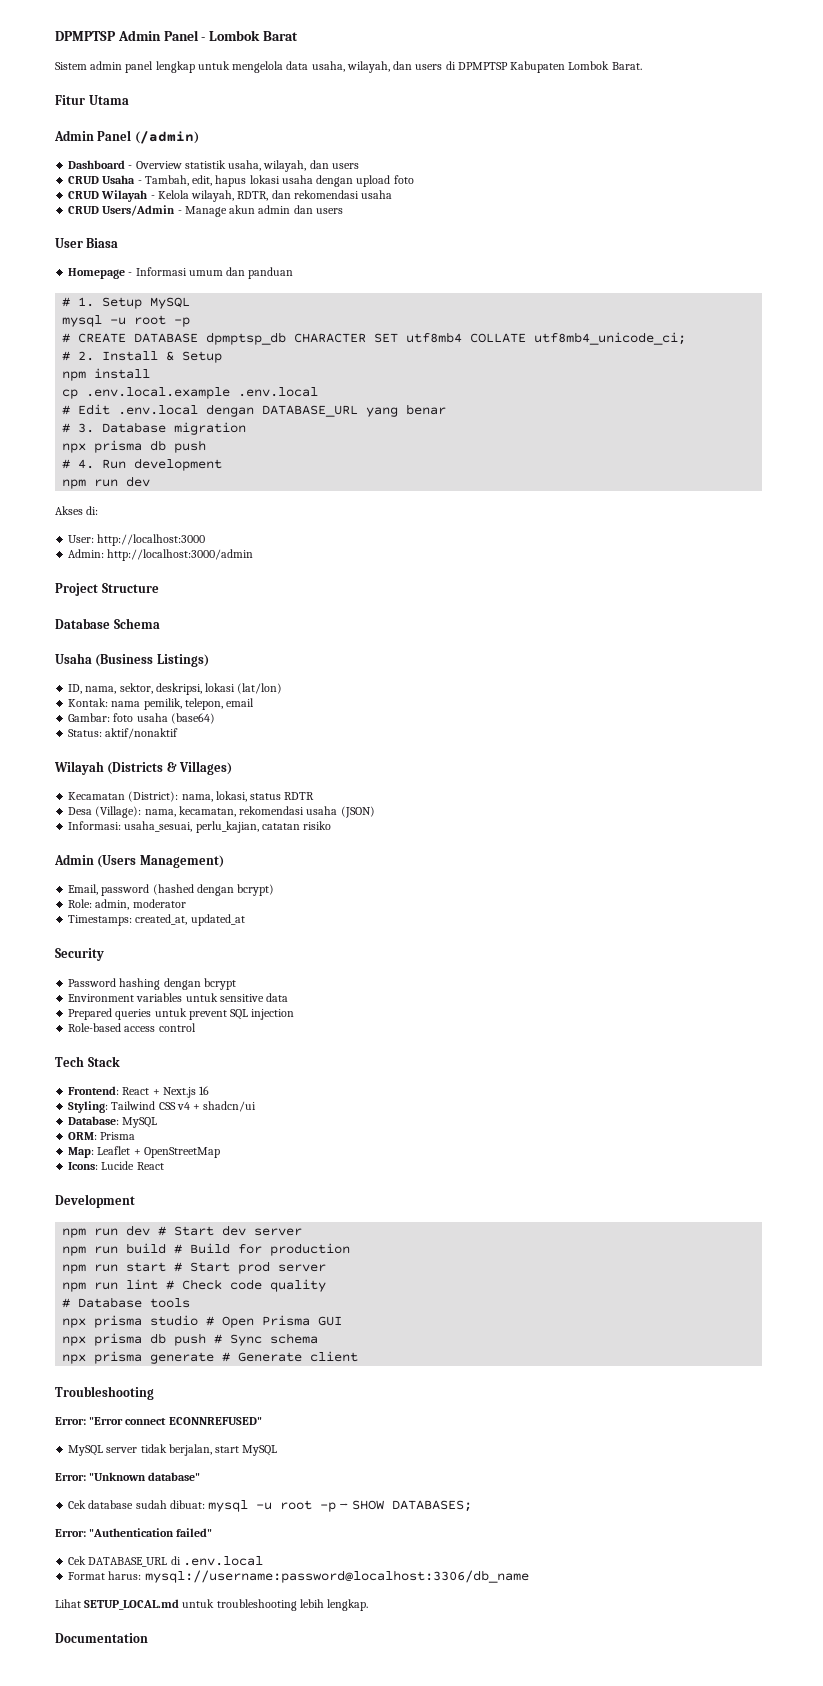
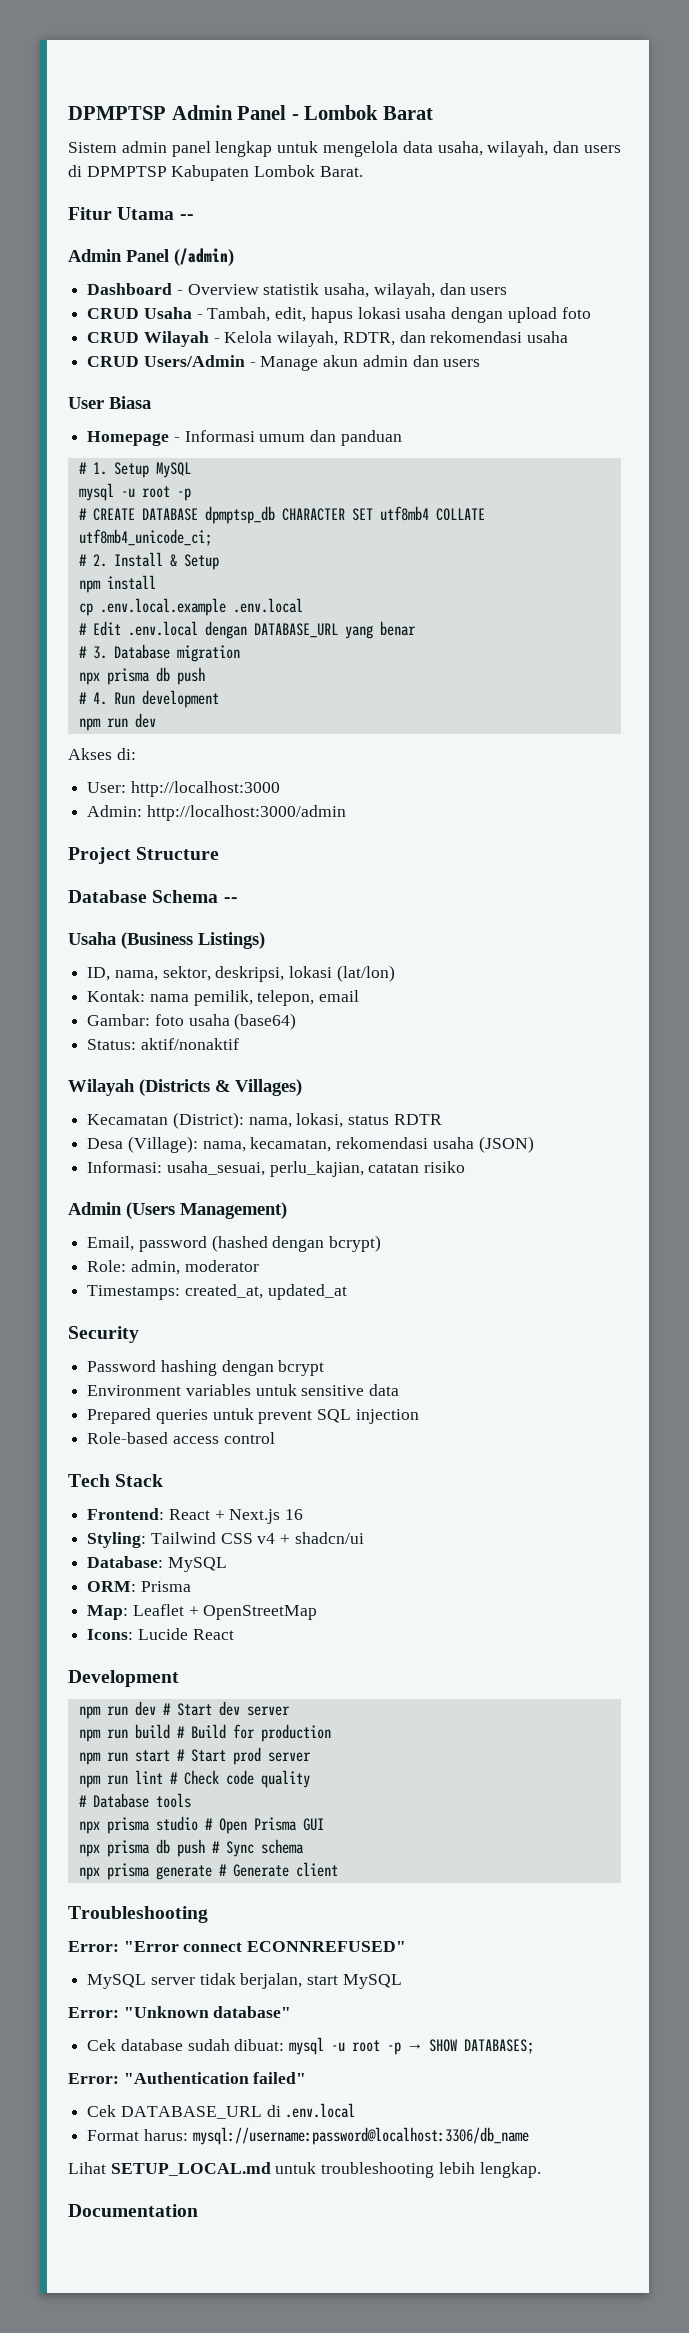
- Fitur Utama
+ Fitur Utama --
- Database Schema
+ Database Schema --

